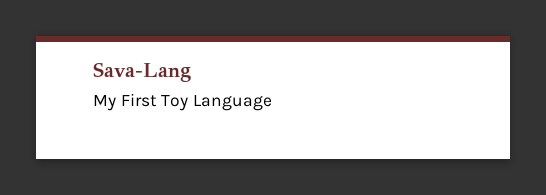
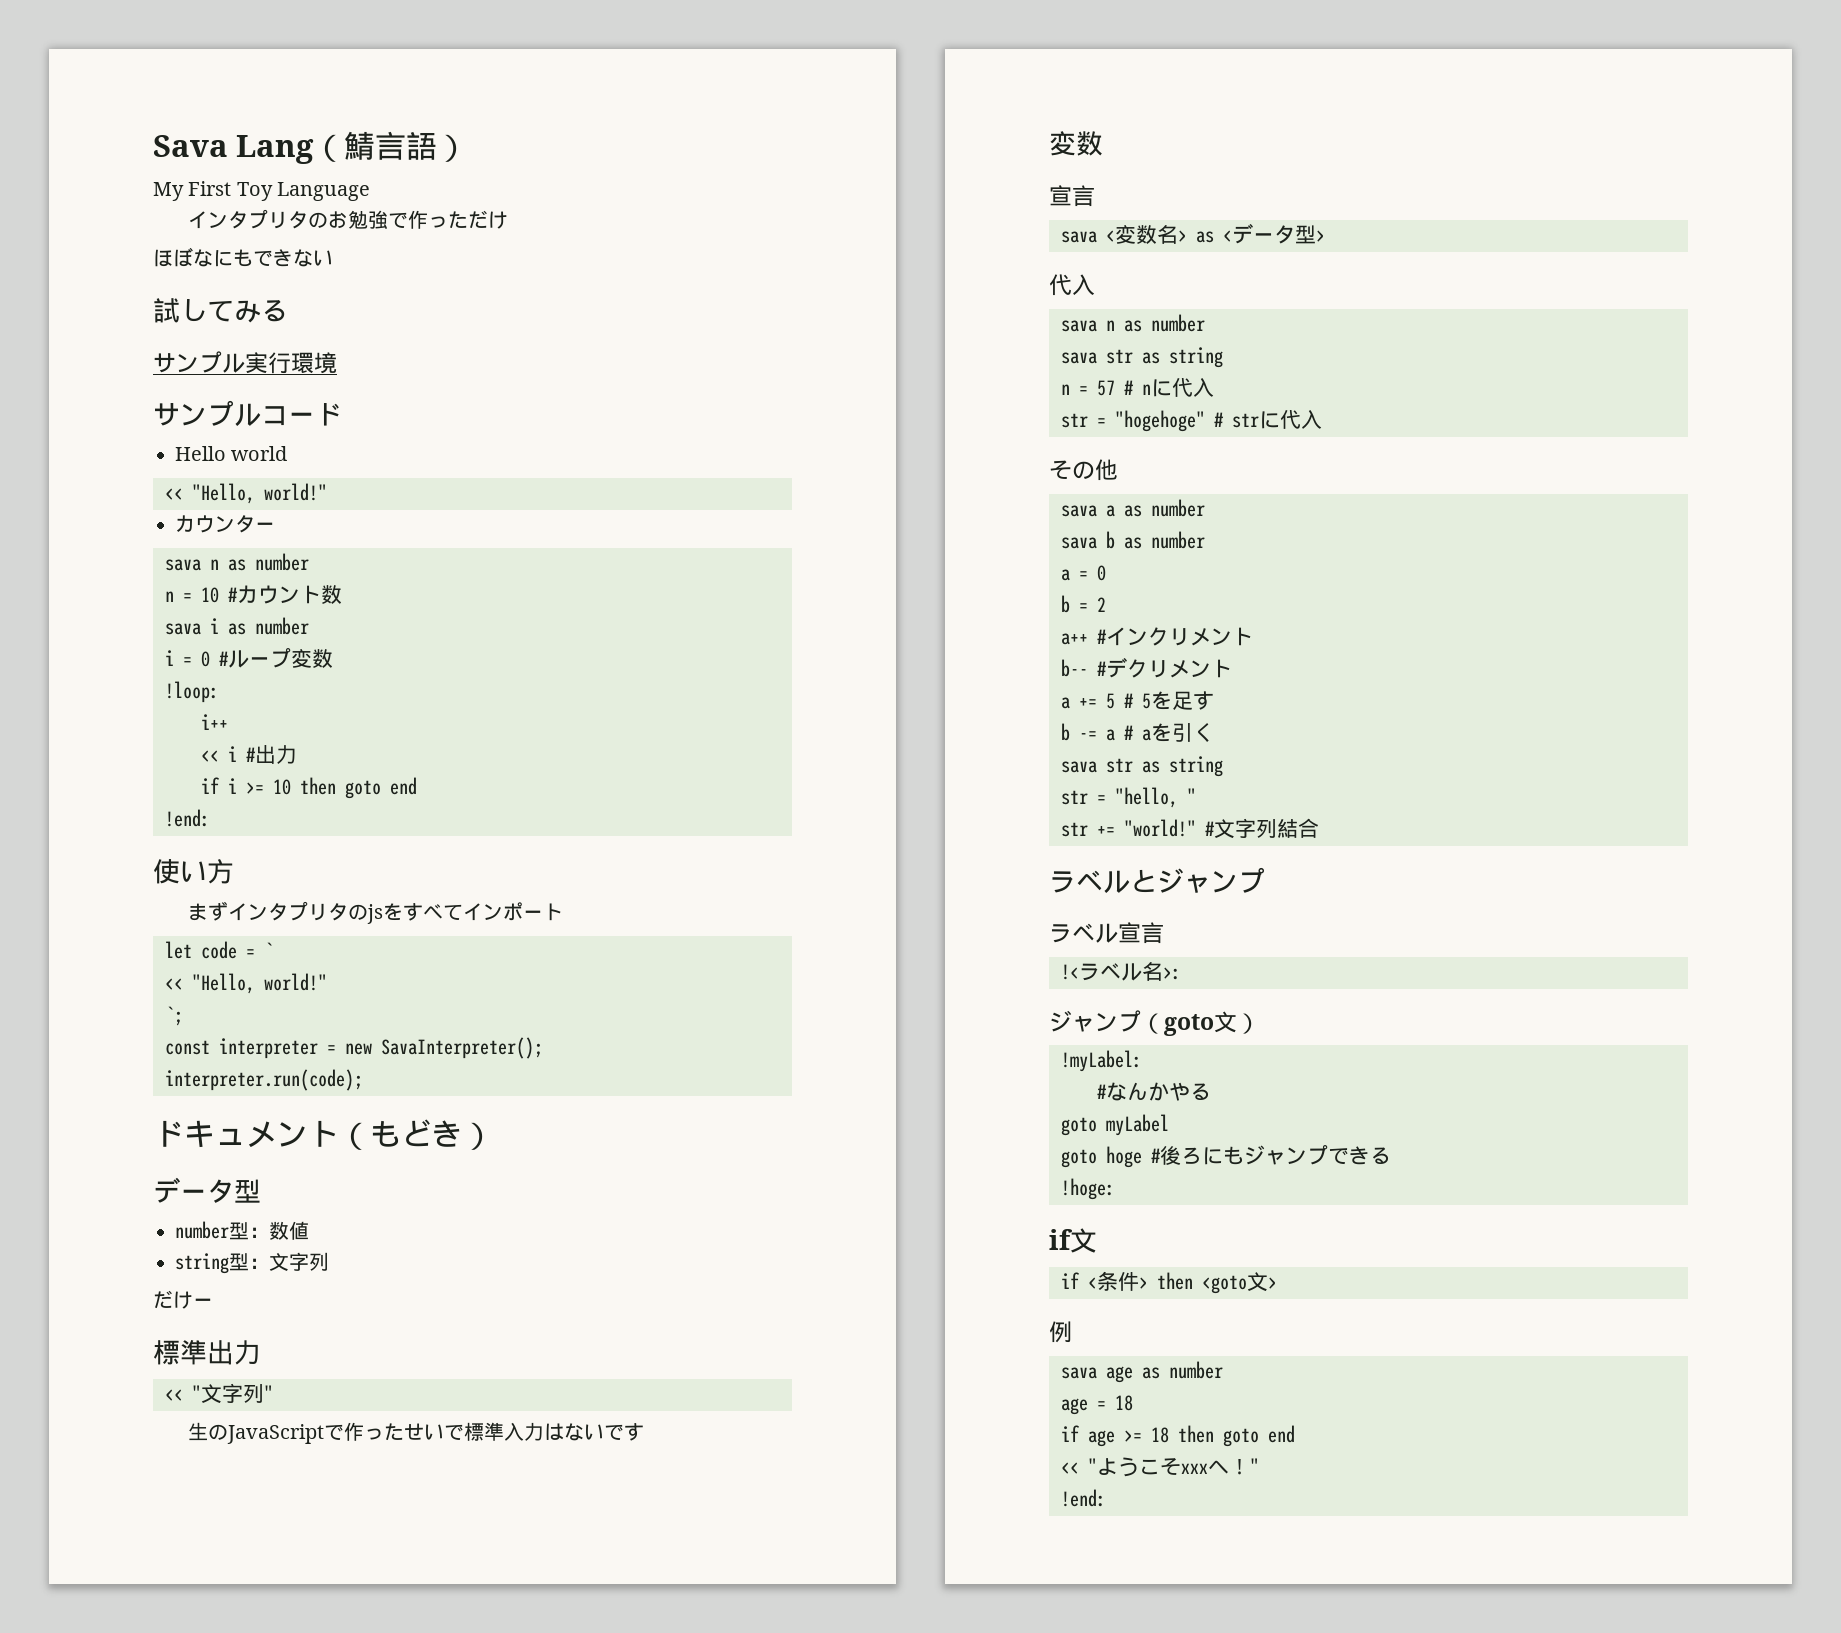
- Sava-Lang
+ Sava Lang（鯖言語）
+ インタプリタのお勉強で作っただけ
+ ほぼなにもできない
+ 試してみる
+ サンプル実行環境
+ サンプルコード
+ Hello world
+ << "Hello, world!"
+ カウンター
+ sava n as number
+ n = 10 #カウント数
+ sava i as number
+ i = 0 #ループ変数
+ !loop:
+ i++
+ << i #出力
+ if i >= 10 then goto end
+ !end:
+ 使い方
+ まずインタプリタのjsをすべてインポート
+ let code = `
+ << "Hello, world!"
+ `;
+ const interpreter = new SavaInterpreter();
+ interpreter.run(code);
+ ドキュメント（もどき）
+ データ型
+ number型：数値
+ string型：文字列
+ だけー
+ 標準出力
+ << "文字列"
+ 生のJavaScriptで作ったせいで標準入力はないです
+ 変数
+ 宣言
+ sava <変数名> as <データ型>
+ 代入
+ sava n as number
+ sava str as string
+ n = 57 # nに代入
+ str = "hogehoge" # strに代入
+ その他
+ sava a as number
+ sava b as number
+ a = 0
+ b = 2
+ a++ #インクリメント
+ b-- #デクリメント
+ a += 5 # 5を足す
+ b -= a # aを引く
+ sava str as string
+ str = "hello, "
+ str += "world!" #文字列結合
+ ラベルとジャンプ
+ ラベル宣言
+ !<ラベル名>:
+ ジャンプ（goto文）
+ !myLabel:
+ #なんかやる
+ goto myLabel
+ goto hoge #後ろにもジャンプできる
+ !hoge:
+ if文
+ if <条件> then <goto文>
+ 例
+ sava age as number
+ age = 18
+ if age >= 18 then goto end
+ << "ようこそxxxへ！"
+ !end:

